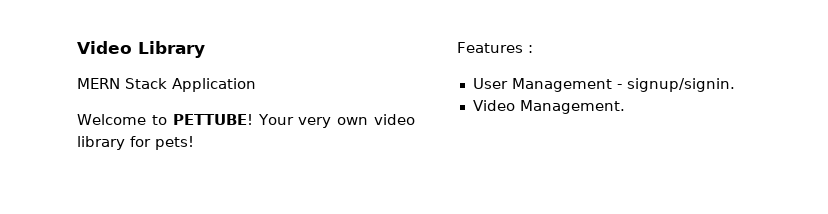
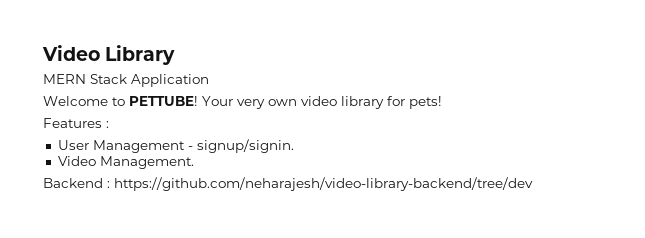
+ Backend : https://github.com/neharajesh/video-library-backend/tree/dev

